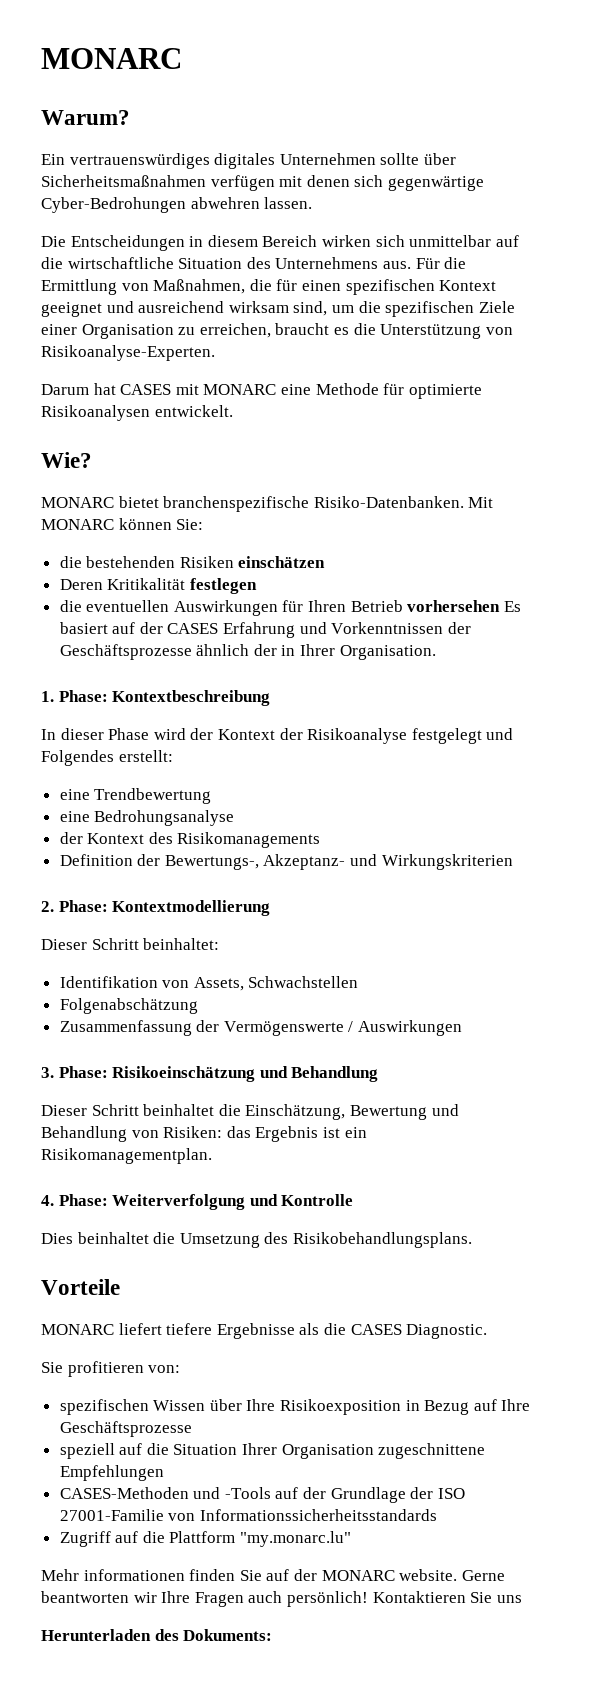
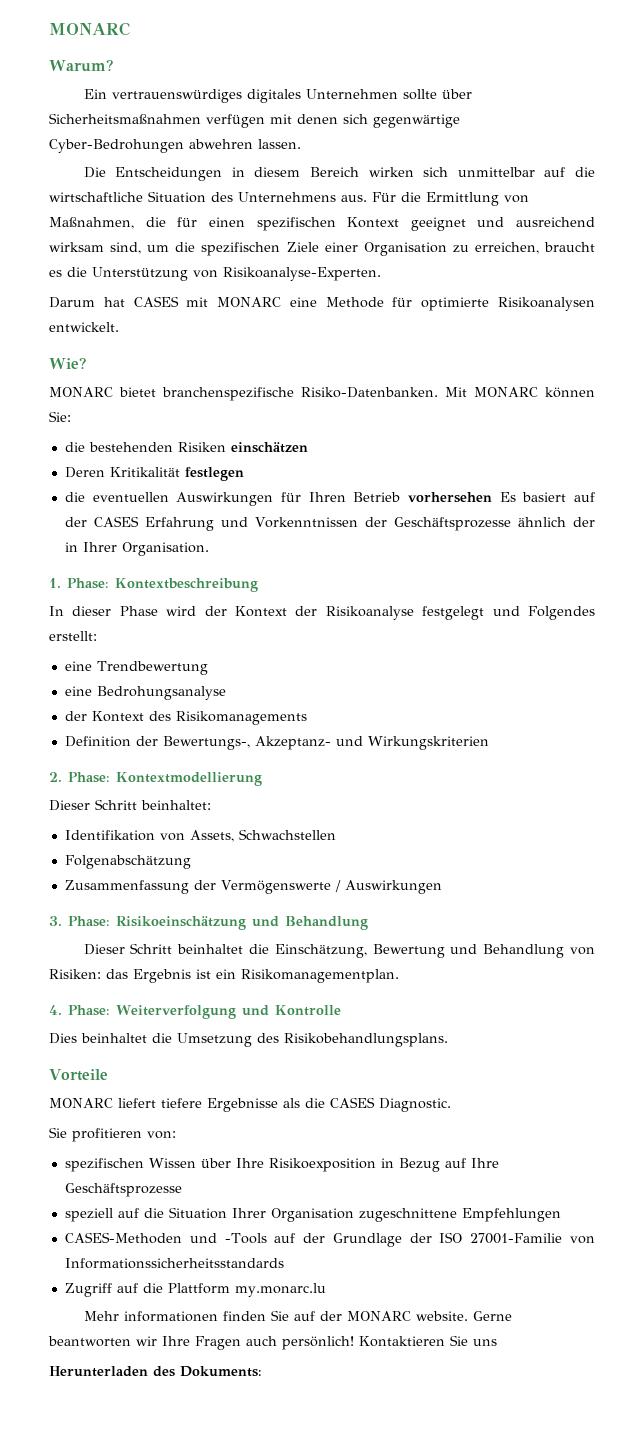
- Zugriff auf die Plattform "my.monarc.lu"
+ Zugriff auf die Plattform my.monarc.lu

